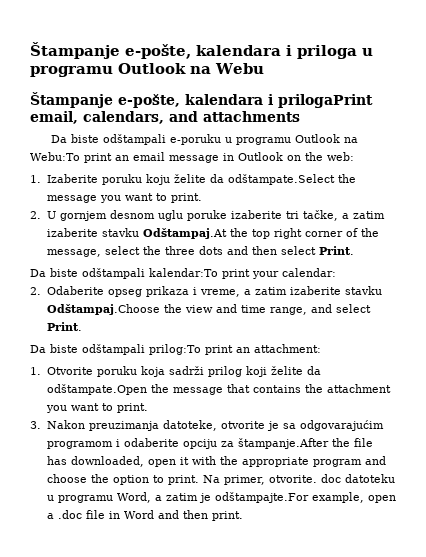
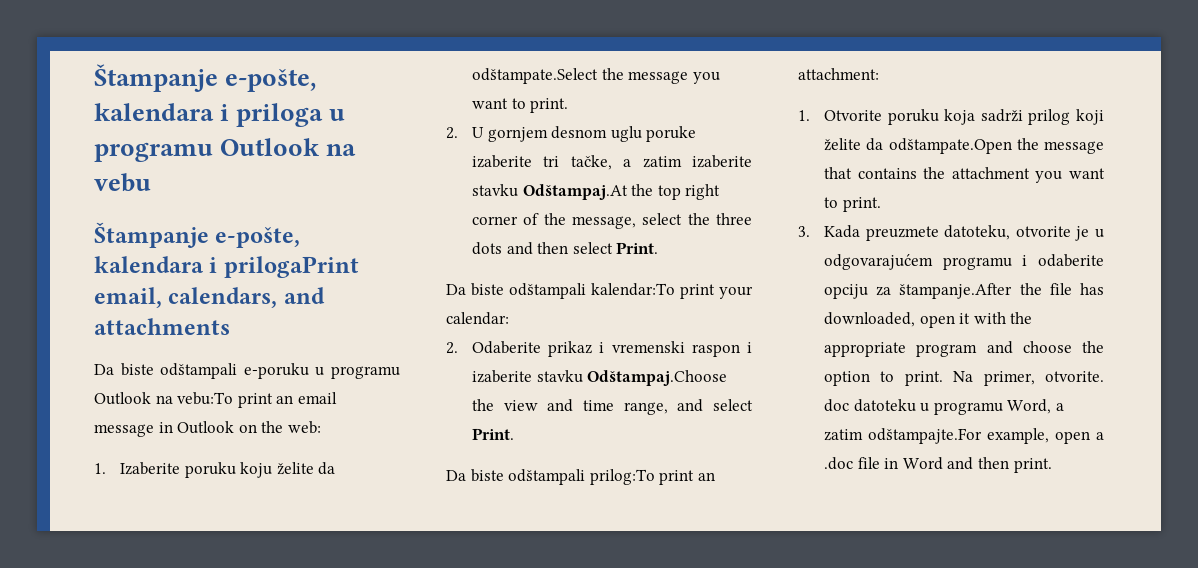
- Štampanje e-pošte, kalendara i priloga u programu Outlook na Webu
+ Štampanje e-pošte, kalendara i priloga u programu Outlook na vebu
- Da biste odštampali e-poruku u programu Outlook na Webu:To print an email message in Outlook on the web:
+ Da biste odštampali e-poruku u programu Outlook na vebu:To print an email message in Outlook on the web:
- 2. Odaberite opseg prikaza i vreme, a zatim izaberite stavku Odštampaj.Choose the view and time range, and select Print.
+ 2. Odaberite prikaz i vremenski raspon i izaberite stavku Odštampaj.Choose the view and time range, and select Print.
- 3. Nakon preuzimanja datoteke, otvorite je sa odgovarajućim programom i odaberite opciju za štampanje.After the file has downloaded, open it with the appropriate program and choose the option to print.
+ 3. Kada preuzmete datoteku, otvorite je u odgovarajućem programu i odaberite opciju za štampanje.After the file has downloaded, open it with the appropriate program and choose the option to print.
- Na primer, otvorite. doc datoteku u programu Word, a zatim je odštampajte.For example, open a .doc file in Word and then print.
+ Na primer, otvorite. doc datoteku u programu Word, a zatim odštampajte.For example, open a .doc file in Word and then print.

